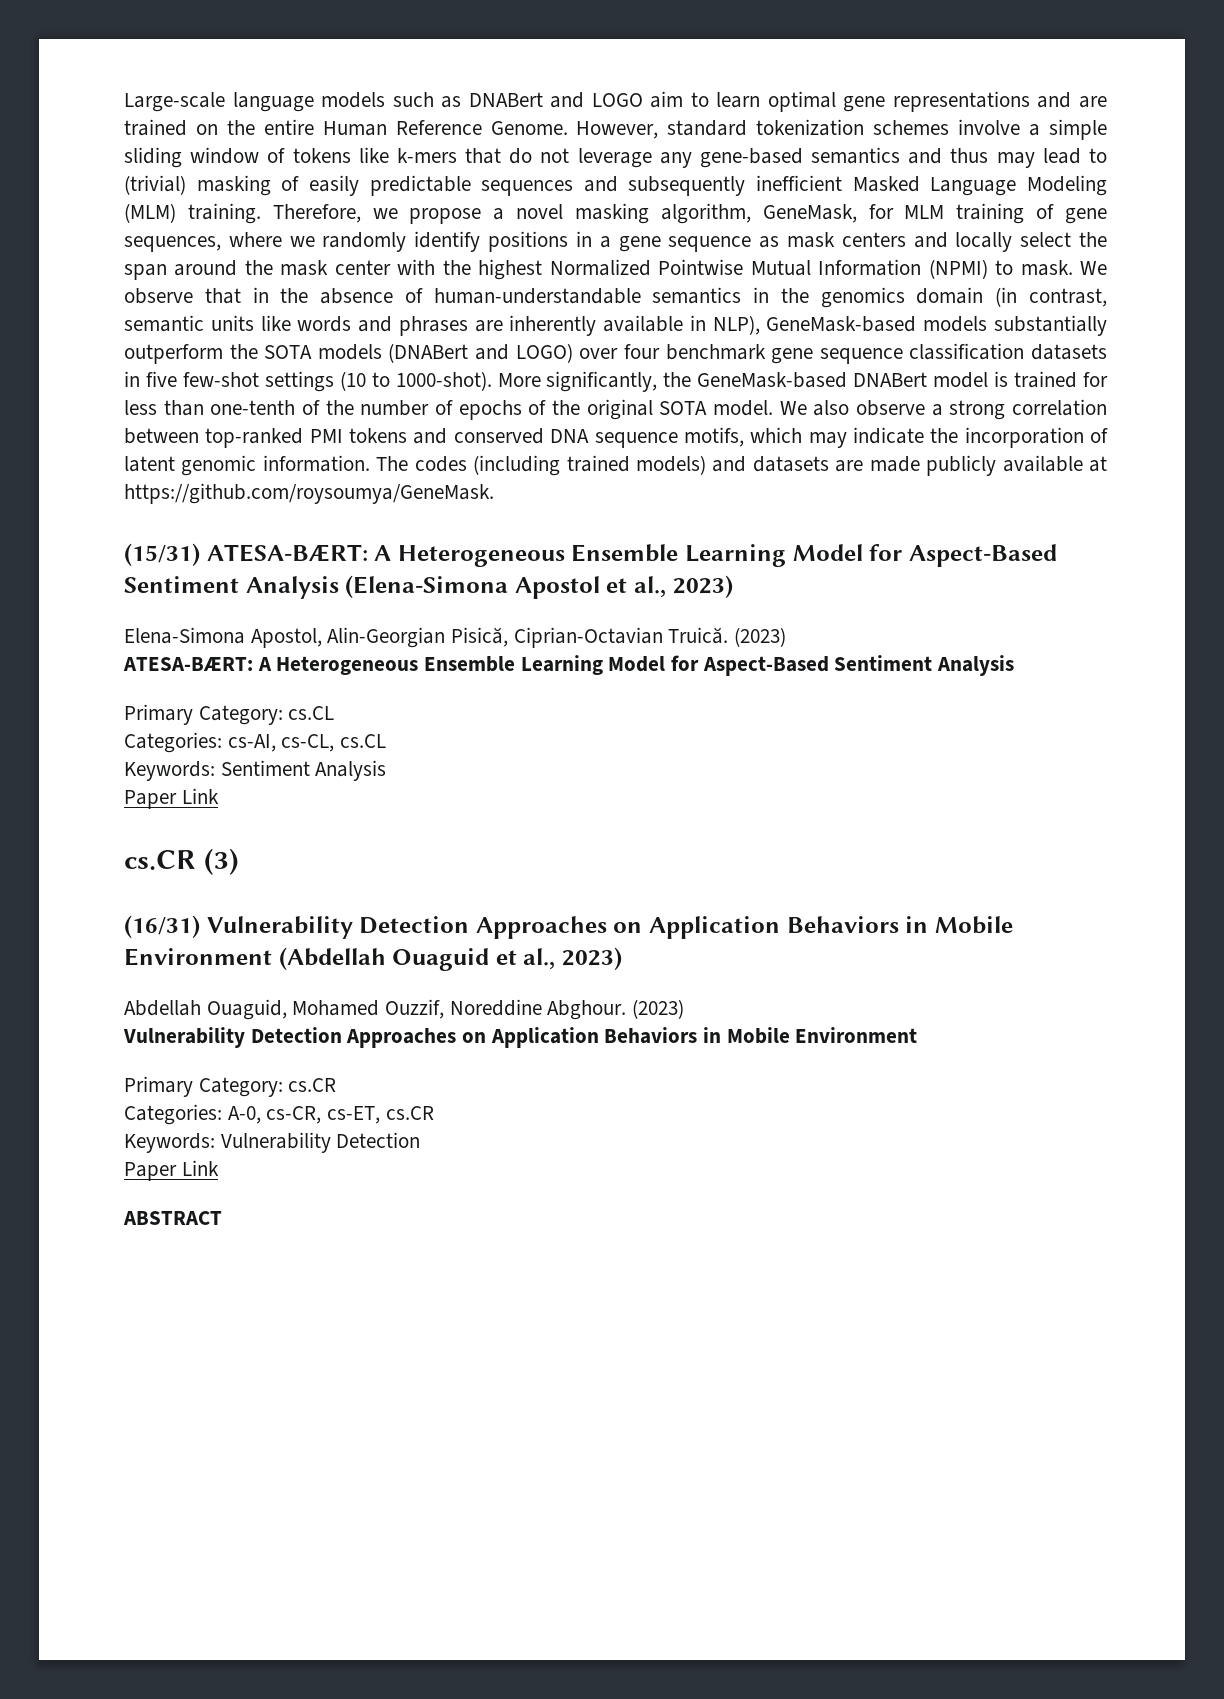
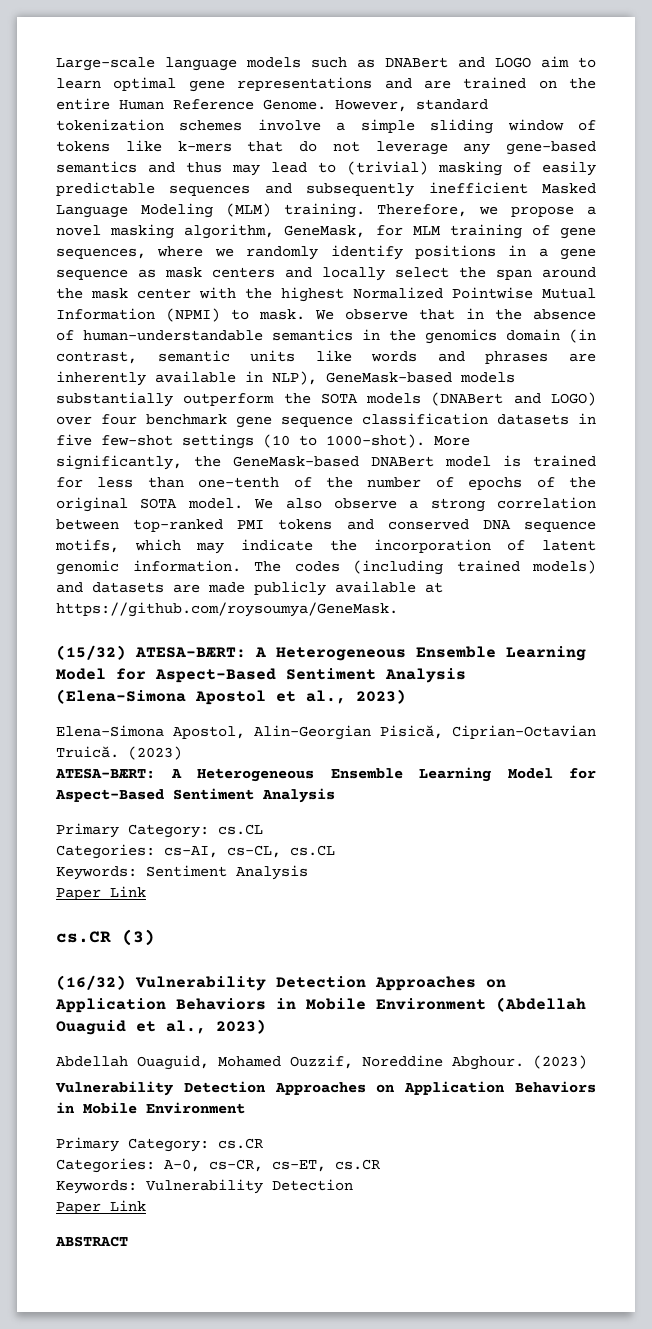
- (15/31) ATESA-BÆRT: A Heterogeneous Ensemble Learning Model for Aspect-Based Sentiment Analysis (Elena-Simona Apostol et al., 2023)
+ (15/32) ATESA-BÆRT: A Heterogeneous Ensemble Learning Model for Aspect-Based Sentiment Analysis (Elena-Simona Apostol et al., 2023)
- (16/31) Vulnerability Detection Approaches on Application Behaviors in Mobile Environment (Abdellah Ouaguid et al., 2023)
+ (16/32) Vulnerability Detection Approaches on Application Behaviors in Mobile Environment (Abdellah Ouaguid et al., 2023)

